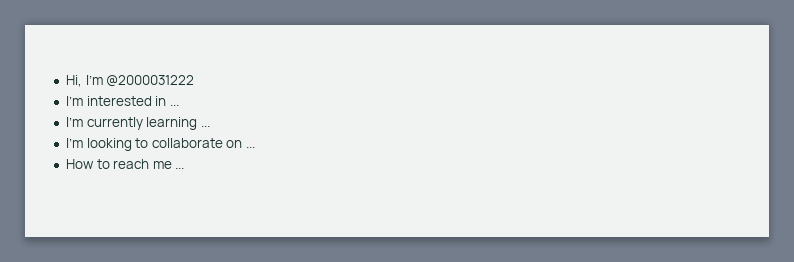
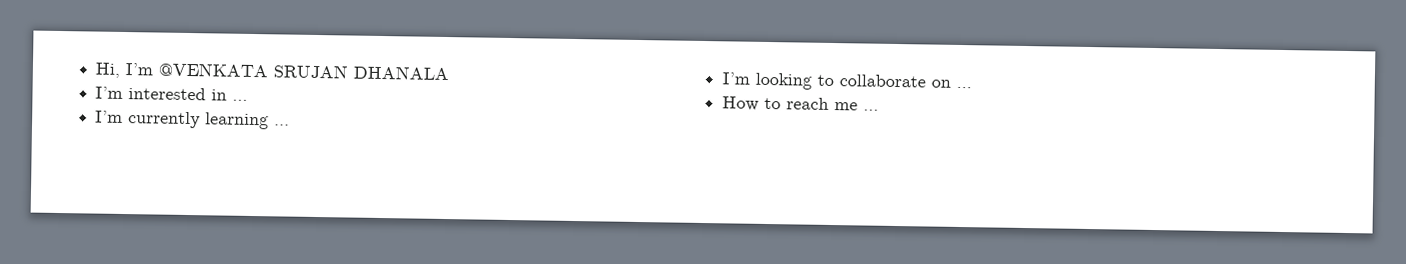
- Hi, I’m @2000031222
+ Hi, I’m @VENKATA SRUJAN DHANALA

